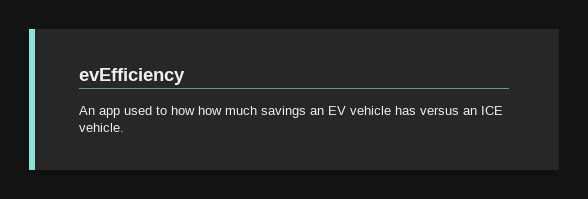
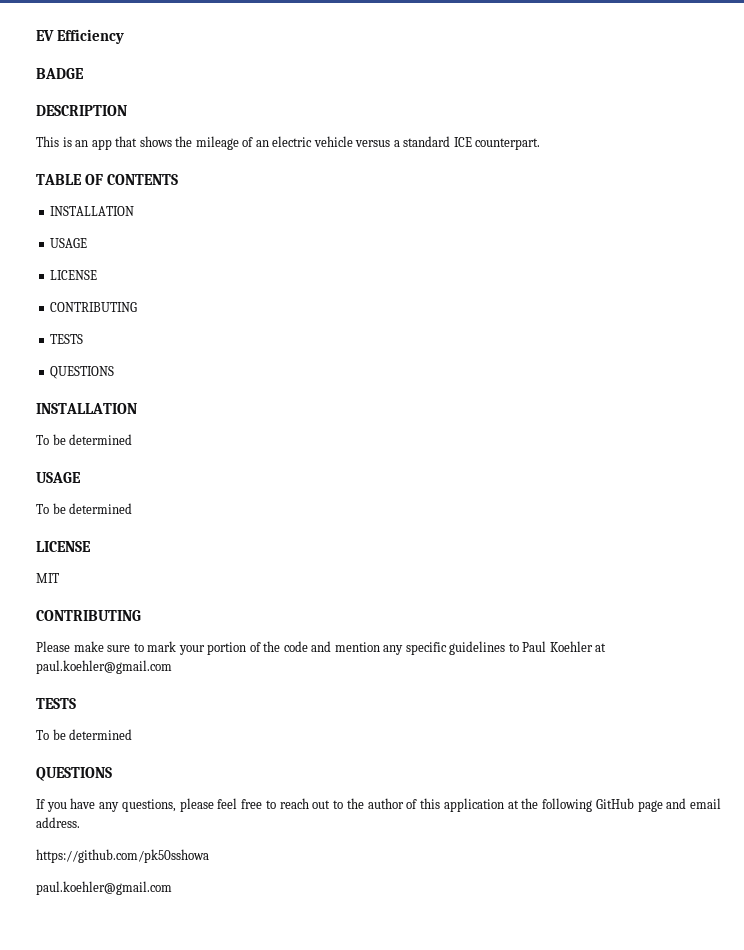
- evEfficiency
- An app used to how how much savings an EV vehicle has versus an ICE vehicle.
+ EV Efficiency
+ BADGE
+ DESCRIPTION
+ This is an app that shows the mileage of an electric vehicle versus a standard ICE counterpart.
+ TABLE OF CONTENTS
+ INSTALLATION
+ USAGE
+ LICENSE
+ CONTRIBUTING
+ TESTS
+ QUESTIONS
+ INSTALLATION
+ To be determined
+ USAGE
+ To be determined
+ LICENSE
+ MIT
+ CONTRIBUTING
+ Please make sure to mark your portion of the code and mention any specific guidelines to Paul Koehler at paul.koehler@gmail.com
+ TESTS
+ To be determined
+ QUESTIONS
+ If you have any questions, please feel free to reach out to the author of this application at the following GitHub page and email address.
+ https://github.com/pk50sshowa
+ paul.koehler@gmail.com

